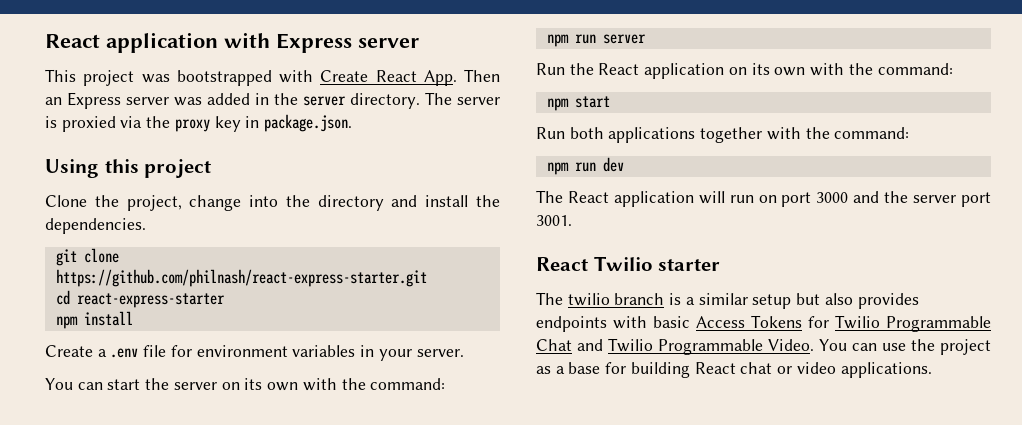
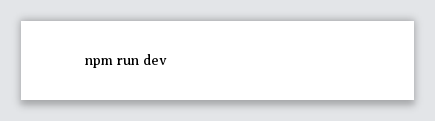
- React application with Express server
- This project was bootstrapped with Create React App. Then an Express server was added in the server directory. The server is proxied via the proxy key in package.json.
- Using this project
- Clone the project, change into the directory and install the dependencies.
- git clone https://github.com/philnash/react-express-starter.git
- cd react-express-starter
- npm install
- Create a .env file for environment variables in your server.
- You can start the server on its own with the command:
- npm run server
- Run the React application on its own with the command:
- npm start
- Run both applications together with the command:
  npm run dev
- The React application will run on port 3000 and the server port 3001.
- React Twilio starter
- The twilio branch is a similar setup but also provides endpoints with basic Access Tokens for Twilio Programmable Chat and Twilio Programmable Video. You can use the project as a base for building React chat or video applications.

